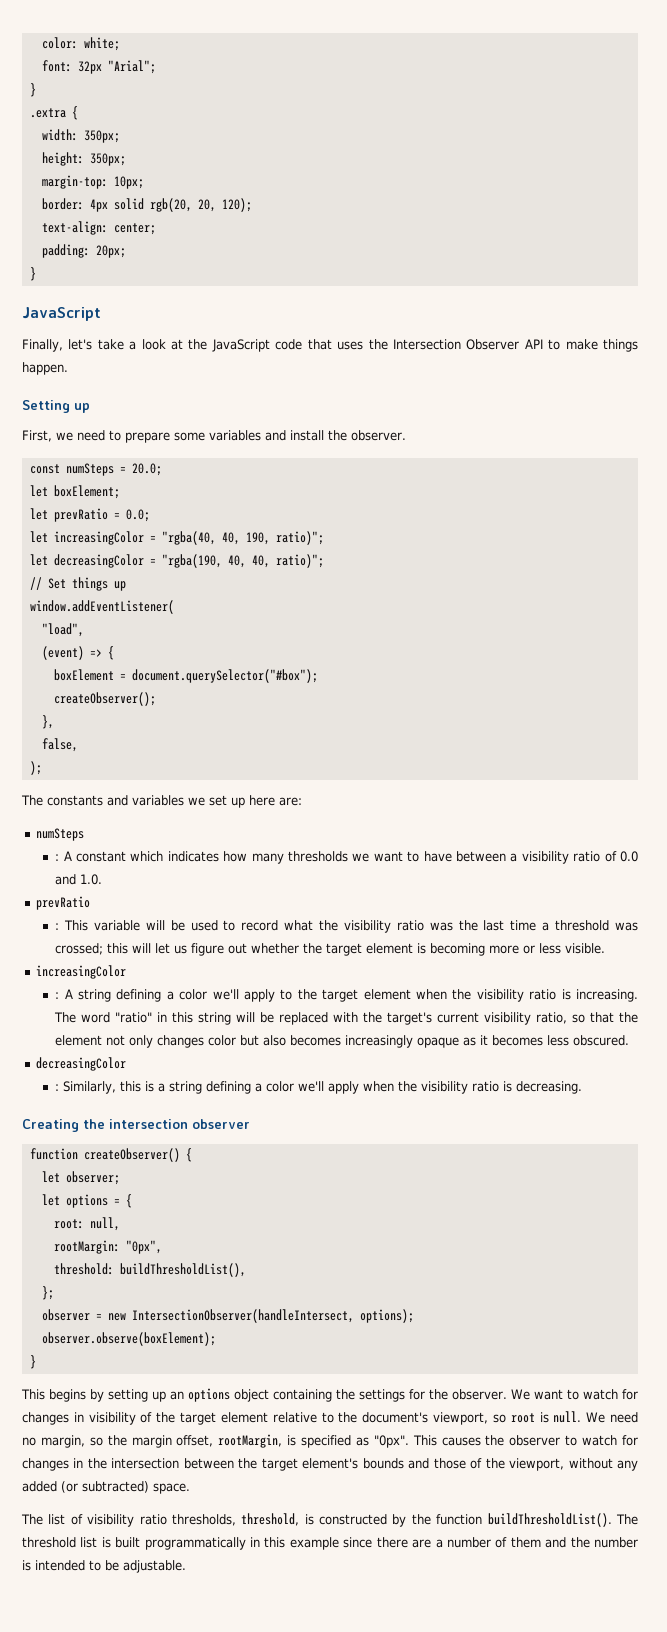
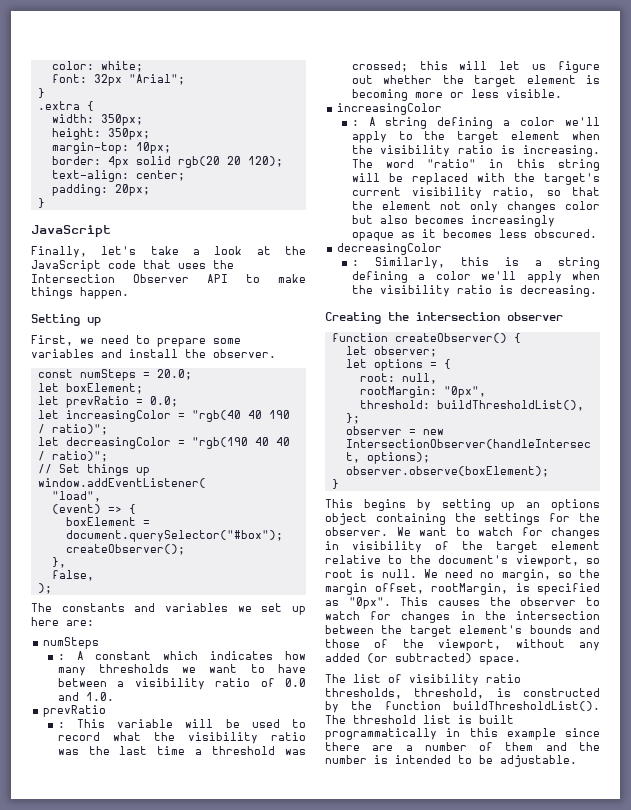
- border: 4px solid rgb(20, 20, 120);
+ border: 4px solid rgb(20 20 120);
- let increasingColor = "rgba(40, 40, 190, ratio)";
+ let increasingColor = "rgb(40 40 190 / ratio)";
- let decreasingColor = "rgba(190, 40, 40, ratio)";
+ let decreasingColor = "rgb(190 40 40 / ratio)";

